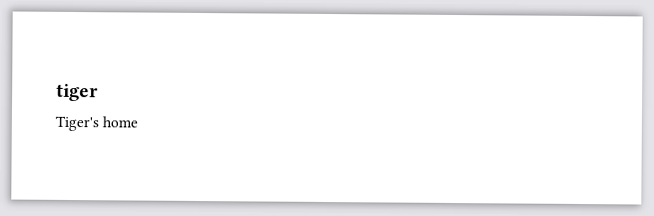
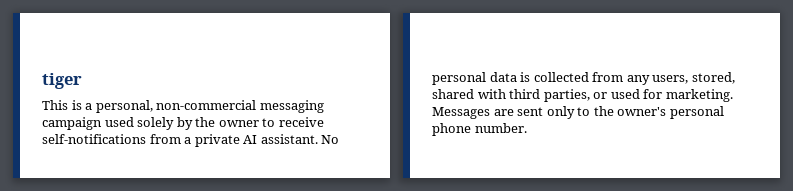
- Tiger's home
+ This is a personal, non-commercial messaging campaign used solely by the owner to receive self-notifications from a private AI assistant. No personal data is collected from any users, stored, shared with third parties, or used for marketing. Messages are sent only to the owner's personal phone number.

